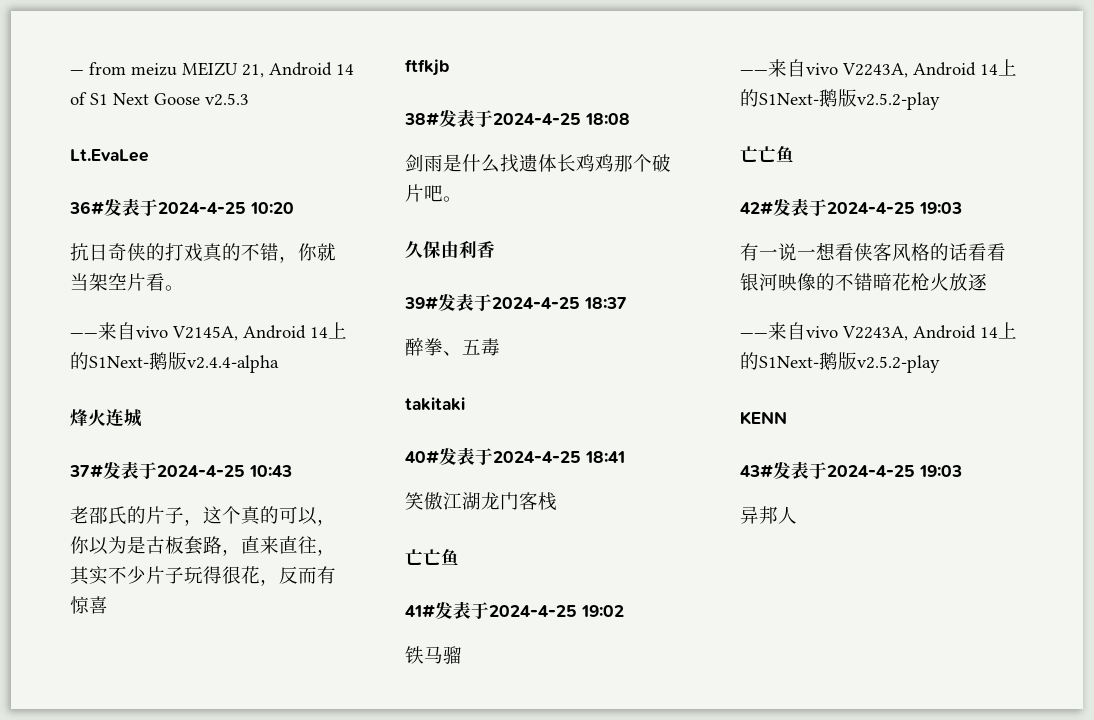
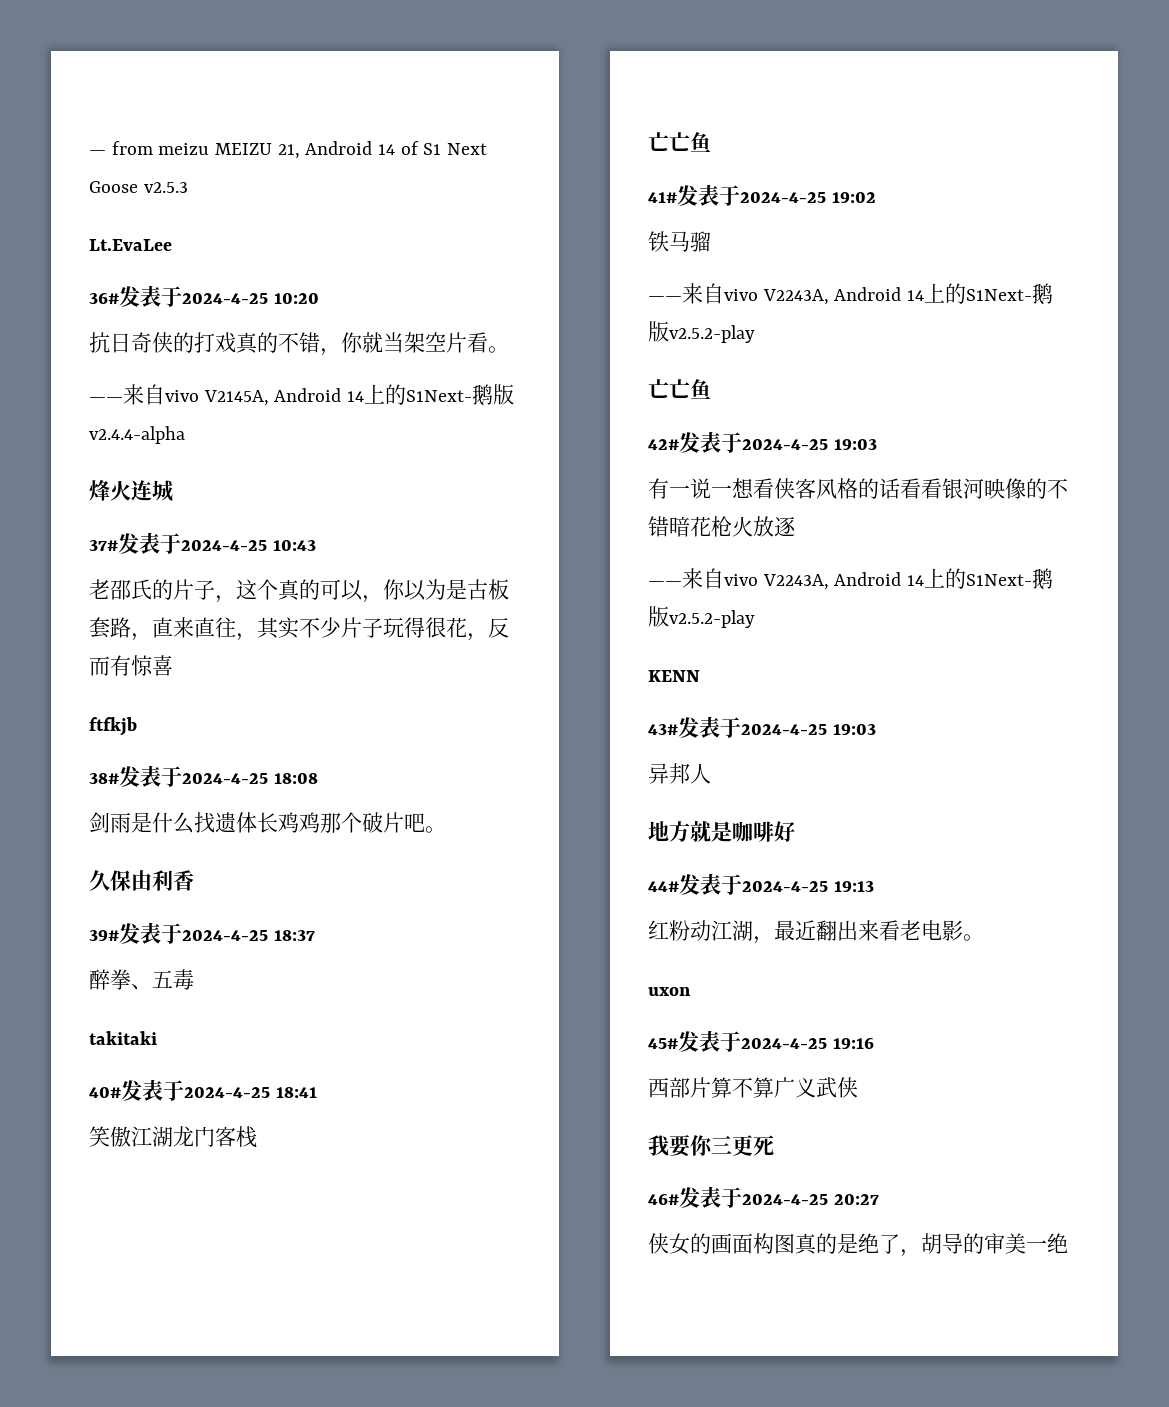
+ 地方就是咖啡好
+ 44#发表于2024-4-25 19:13
+ 红粉动江湖，最近翻出来看老电影。
+ uxon
+ 45#发表于2024-4-25 19:16
+ 西部片算不算广义武侠
+ 我要你三更死
+ 46#发表于2024-4-25 20:27
+ 侠女的画面构图真的是绝了，胡导的审美一绝

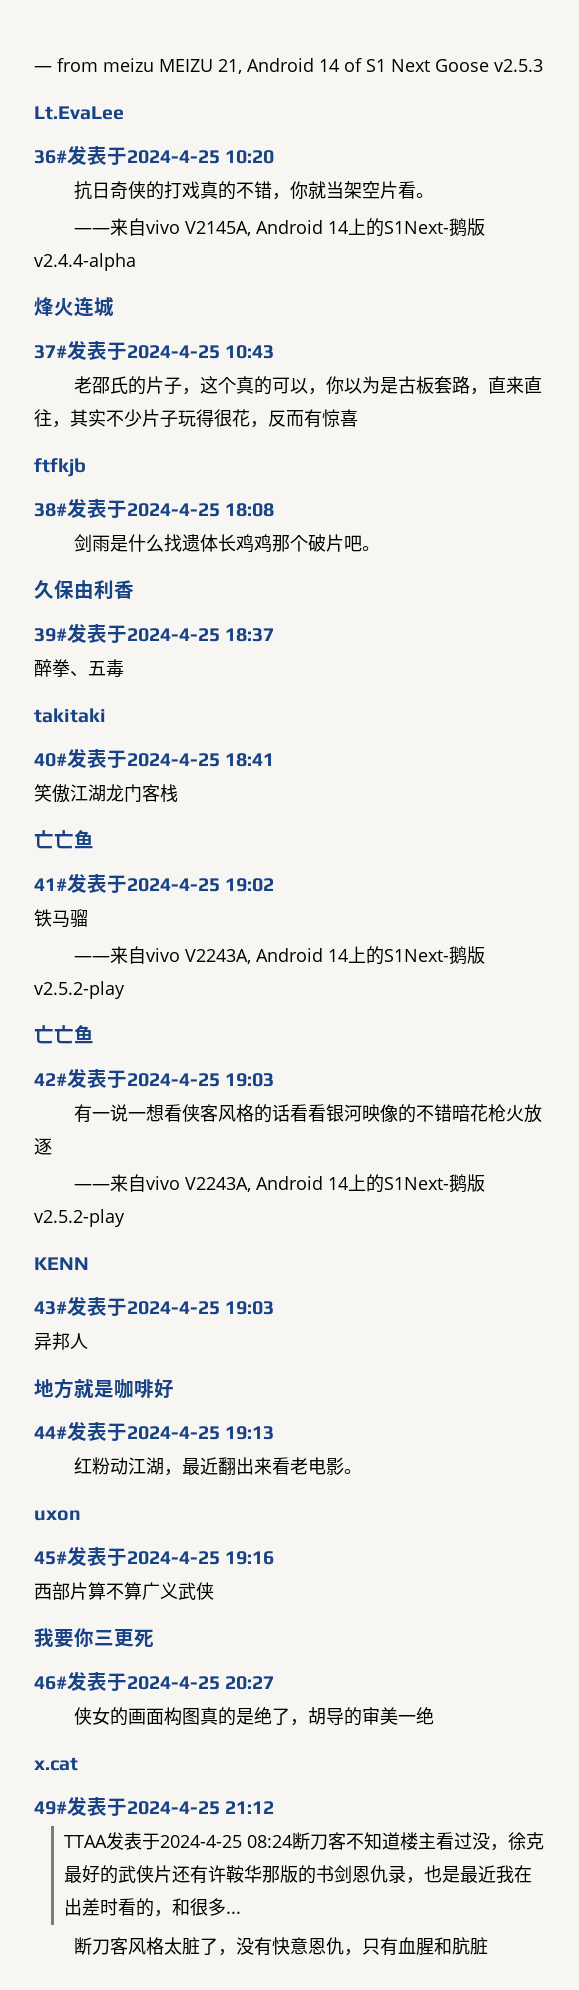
+ x.cat
+ 49#发表于2024-4-25 21:12
+ TTAA发表于2024-4-25 08:24断刀客不知道楼主看过没，徐克最好的武侠片还有许鞍华那版的书剑恩仇录，也是最近我在出差时看的，和很多...
+ 断刀客风格太脏了，没有快意恩仇，只有血腥和肮脏

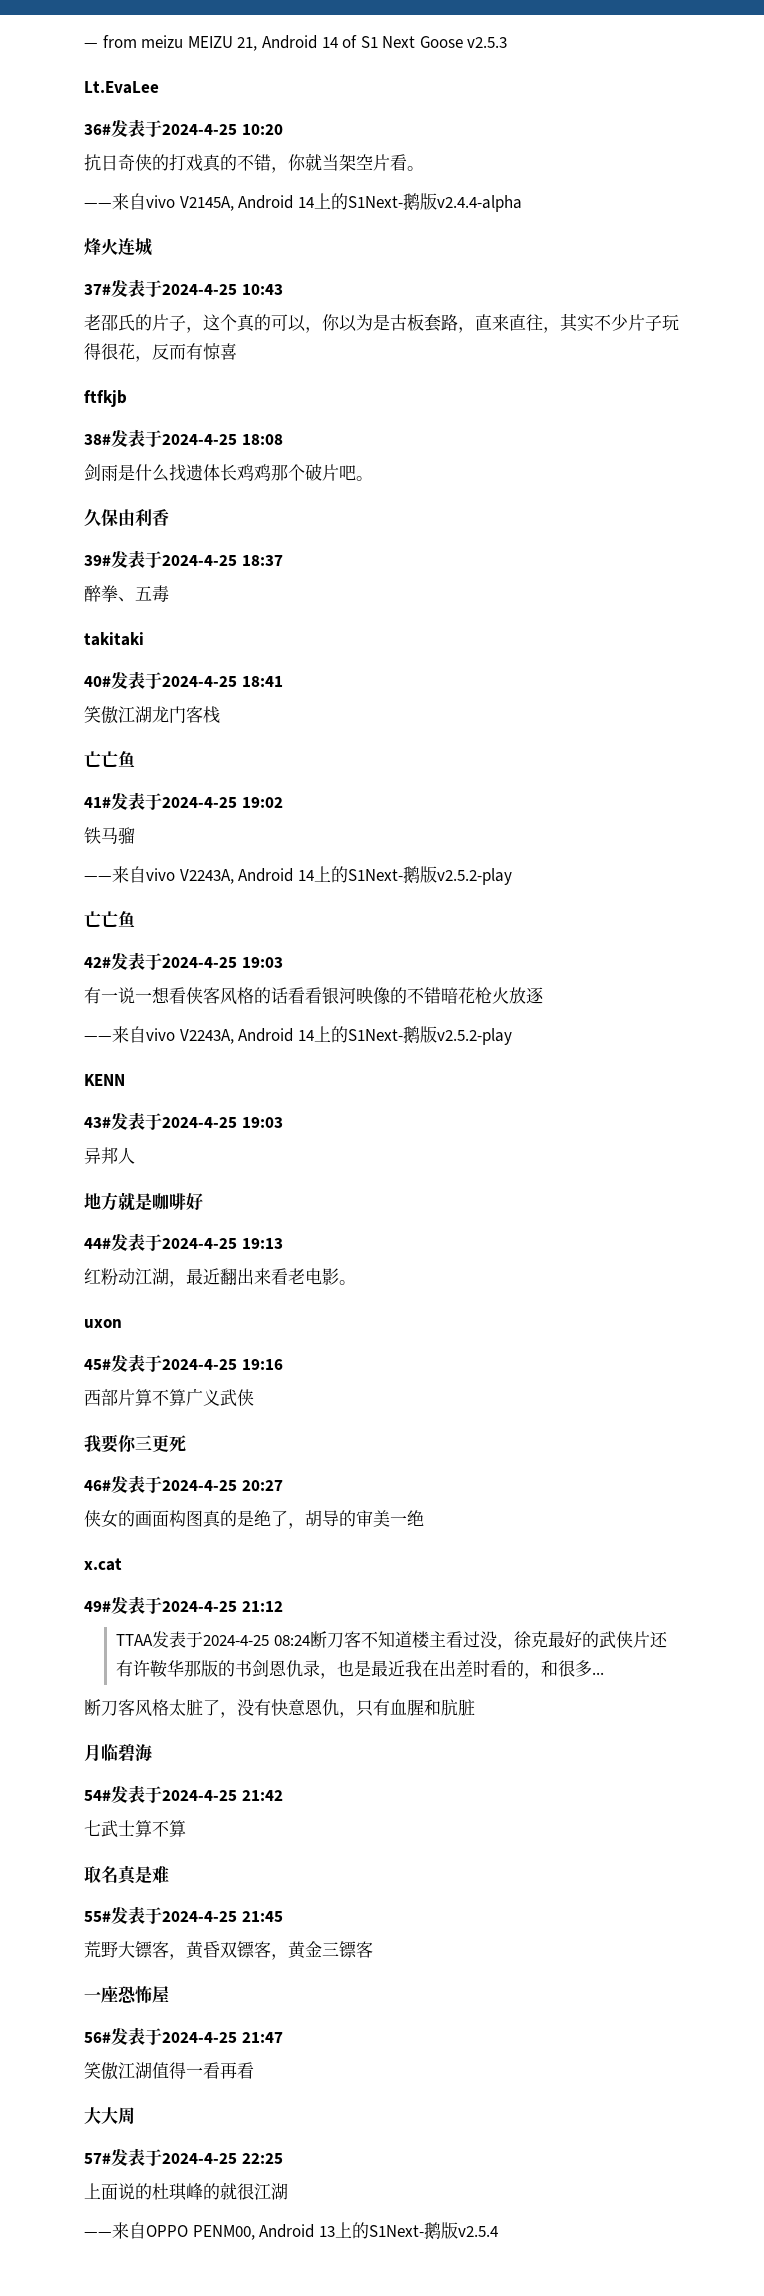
+ 月临碧海
+ 54#发表于2024-4-25 21:42
+ 七武士算不算
+ 取名真是难
+ 55#发表于2024-4-25 21:45
+ 荒野大镖客，黄昏双镖客，黄金三镖客
+ 一座恐怖屋
+ 56#发表于2024-4-25 21:47
+ 笑傲江湖值得一看再看
+ 大大周
+ 57#发表于2024-4-25 22:25
+ 上面说的杜琪峰的就很江湖
+ ——来自OPPO PENM00, Android 13上的S1Next-鹅版v2.5.4

